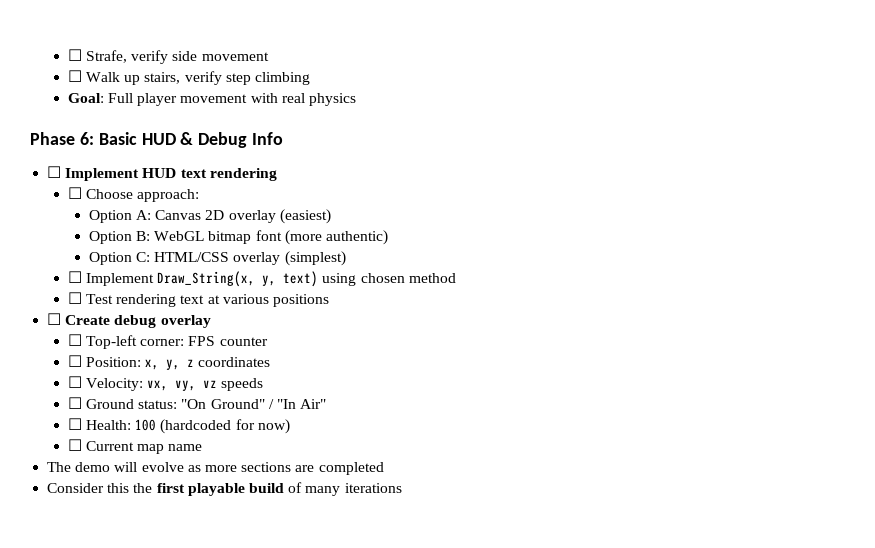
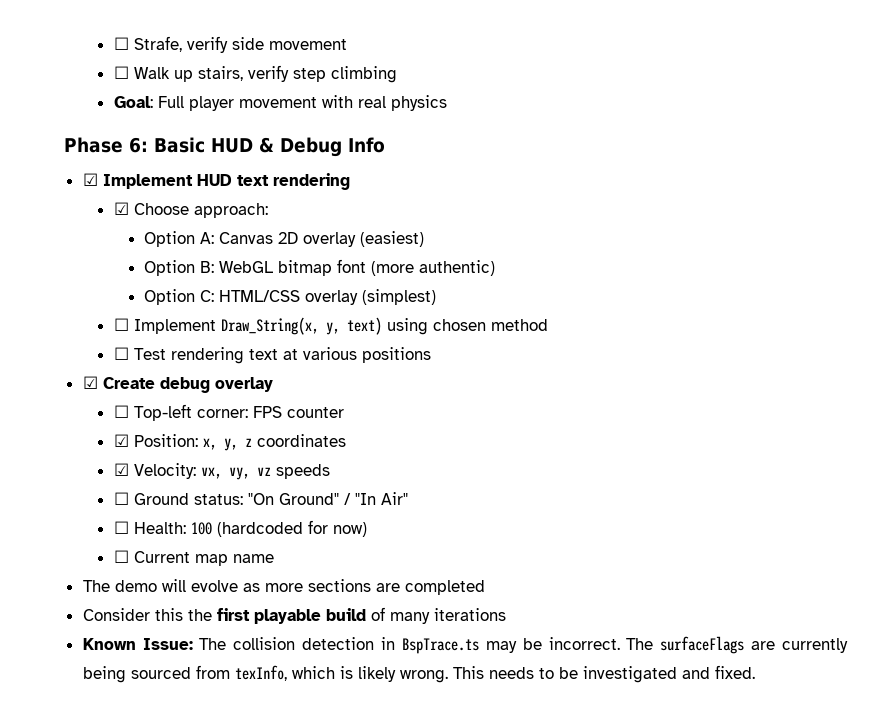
- ☐ Implement HUD text rendering
+ ☑ Implement HUD text rendering
- ☐ Choose approach:
+ ☑ Choose approach:
- ☐ Create debug overlay
+ ☑ Create debug overlay
- ☐ Position: x, y, z coordinates
+ ☑ Position: x, y, z coordinates
- ☐ Velocity: vx, vy, vz speeds
+ ☑ Velocity: vx, vy, vz speeds
+ Known Issue: The collision detection in BspTrace.ts may be incorrect. The surfaceFlags are currently being sourced from texInfo, which is likely wrong. This needs to be investigated and fixed.

